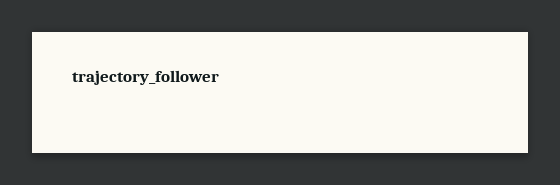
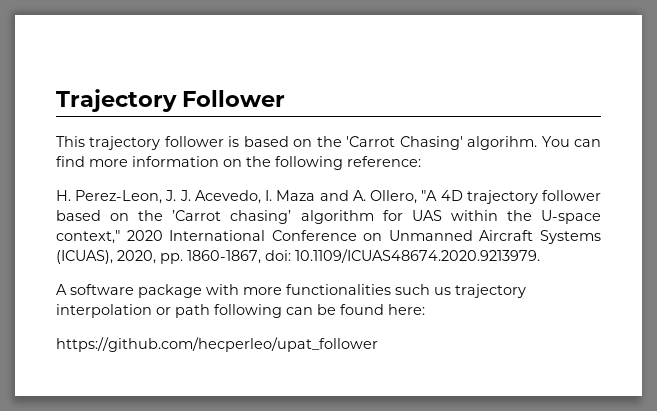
- trajectory_follower
+ Trajectory Follower
+ This trajectory follower is based on the 'Carrot Chasing' algorihm. You can find more information on the following reference:
+ H. Perez-Leon, J. J. Acevedo, I. Maza and A. Ollero, "A 4D trajectory follower based on the ’Carrot chasing’ algorithm for UAS within the U-space context," 2020 International Conference on Unmanned Aircraft Systems (ICUAS), 2020, pp. 1860-1867, doi: 10.1109/ICUAS48674.2020.9213979.
+ A software package with more functionalities such us trajectory interpolation or path following can be found here:
+ https://github.com/hecperleo/upat_follower

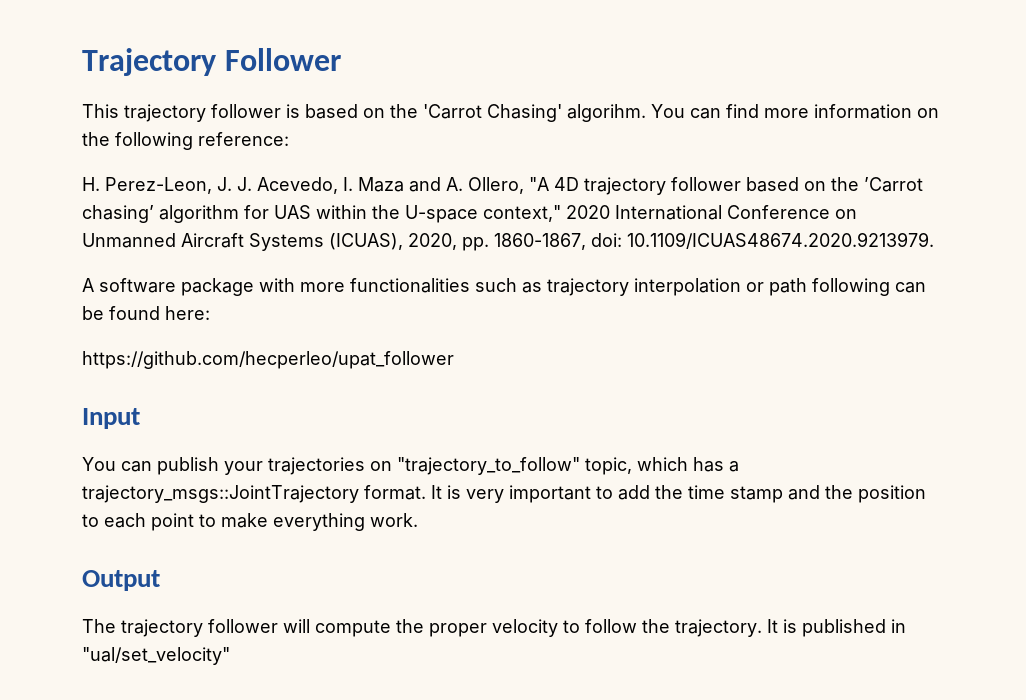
- A software package with more functionalities such us trajectory interpolation or path following can be found here:
+ A software package with more functionalities such as trajectory interpolation or path following can be found here:
+ Input
+ You can publish your trajectories on "trajectory_to_follow" topic, which has a trajectory_msgs::JointTrajectory format. It is very important to add the time stamp and the position to each point to make everything work.
+ Output
+ The trajectory follower will compute the proper velocity to follow the trajectory. It is published in "ual/set_velocity"

